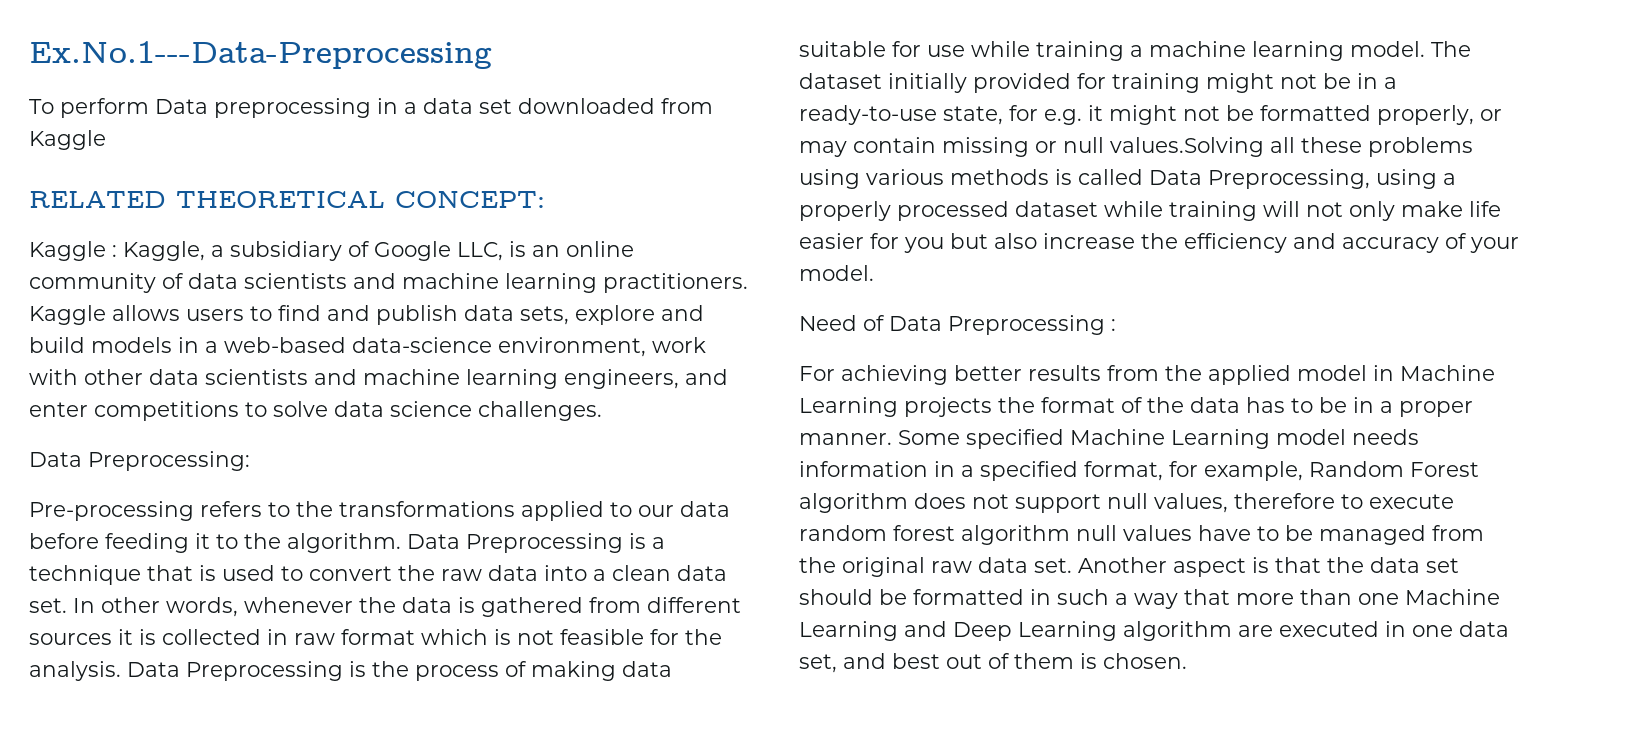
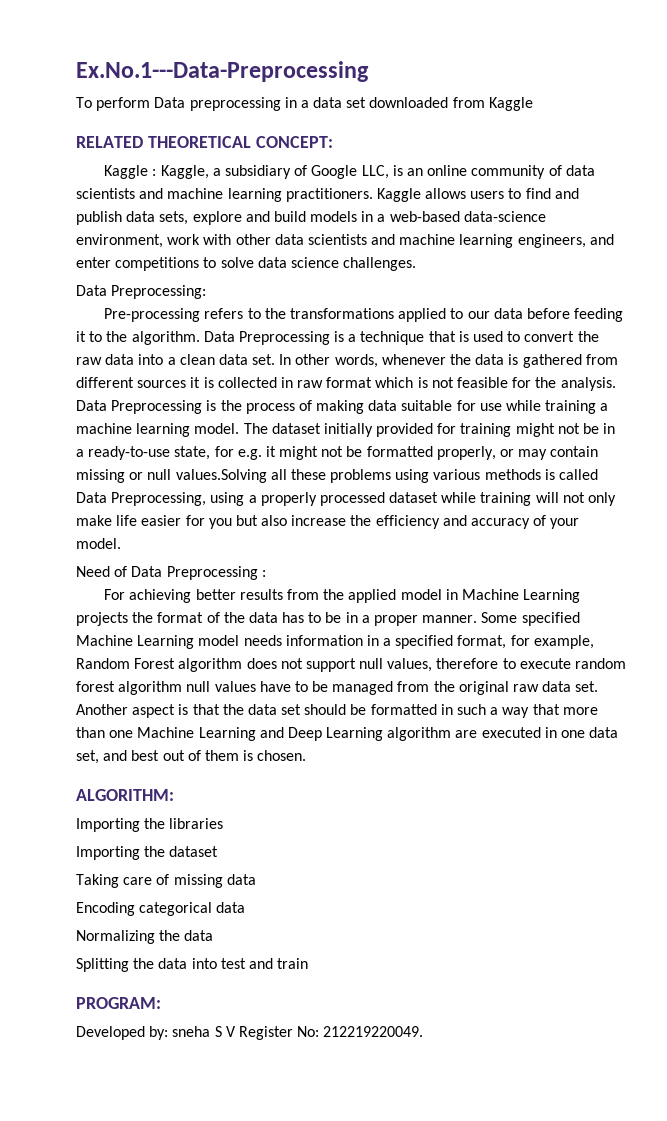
+ ALGORITHM:
+ Importing the libraries
+ Importing the dataset
+ Taking care of missing data
+ Encoding categorical data
+ Normalizing the data
+ Splitting the data into test and train
+ PROGRAM:
+ Developed by: sneha S V Register No: 212219220049.

